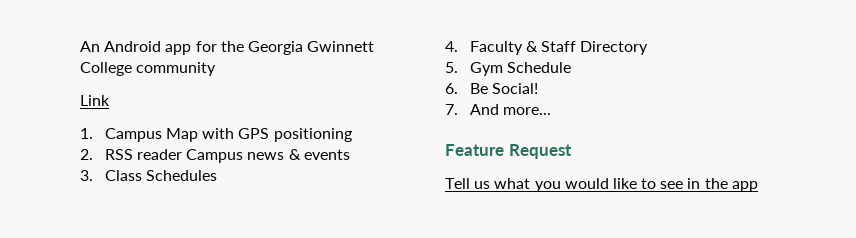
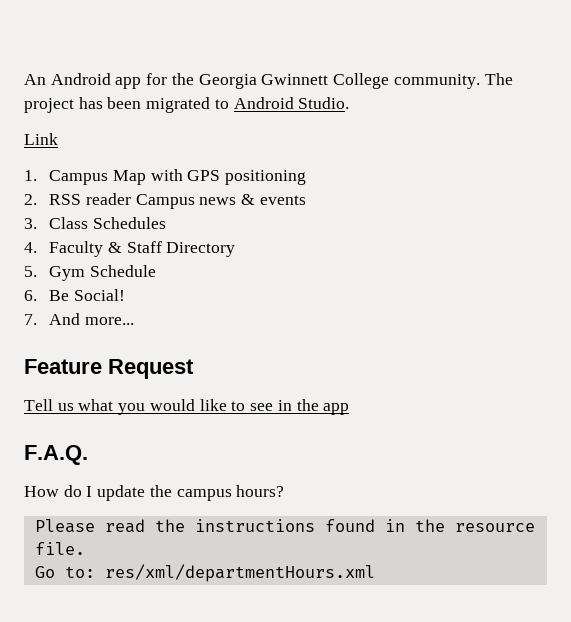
- An Android app for the Georgia Gwinnett College community
+ An Android app for the Georgia Gwinnett College community. The project has been migrated to Android Studio.
+ F.A.Q.
+ How do I update the campus hours?
+ Please read the instructions found in the resource file.
+ Go to: res/xml/departmentHours.xml

